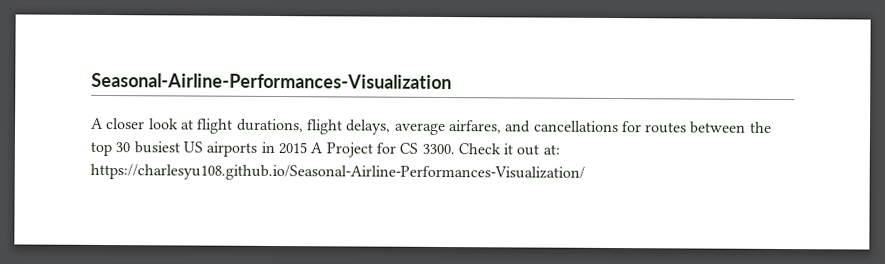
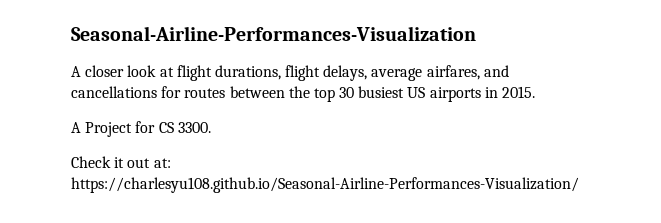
- A closer look at flight durations, flight delays, average airfares, and cancellations for routes between the top 30 busiest US airports in 2015 A Project for CS 3300. Check it out at: https://charlesyu108.github.io/Seasonal-Airline-Performances-Visualization/
+ A closer look at flight durations, flight delays, average airfares, and cancellations for routes between the top 30 busiest US airports in 2015.
+ A Project for CS 3300.
+ Check it out at: https://charlesyu108.github.io/Seasonal-Airline-Performances-Visualization/

